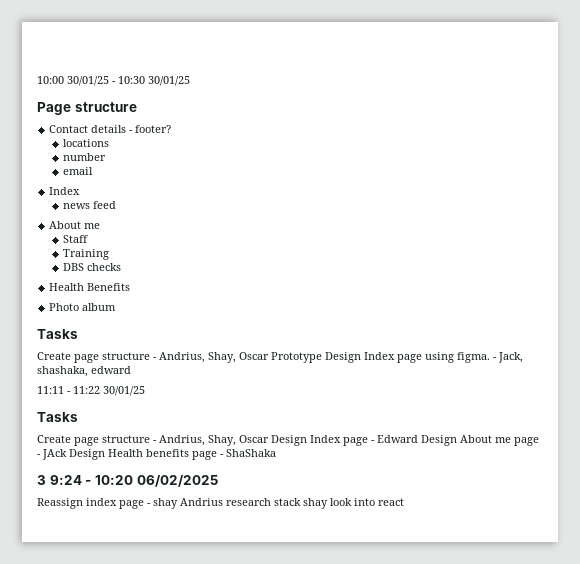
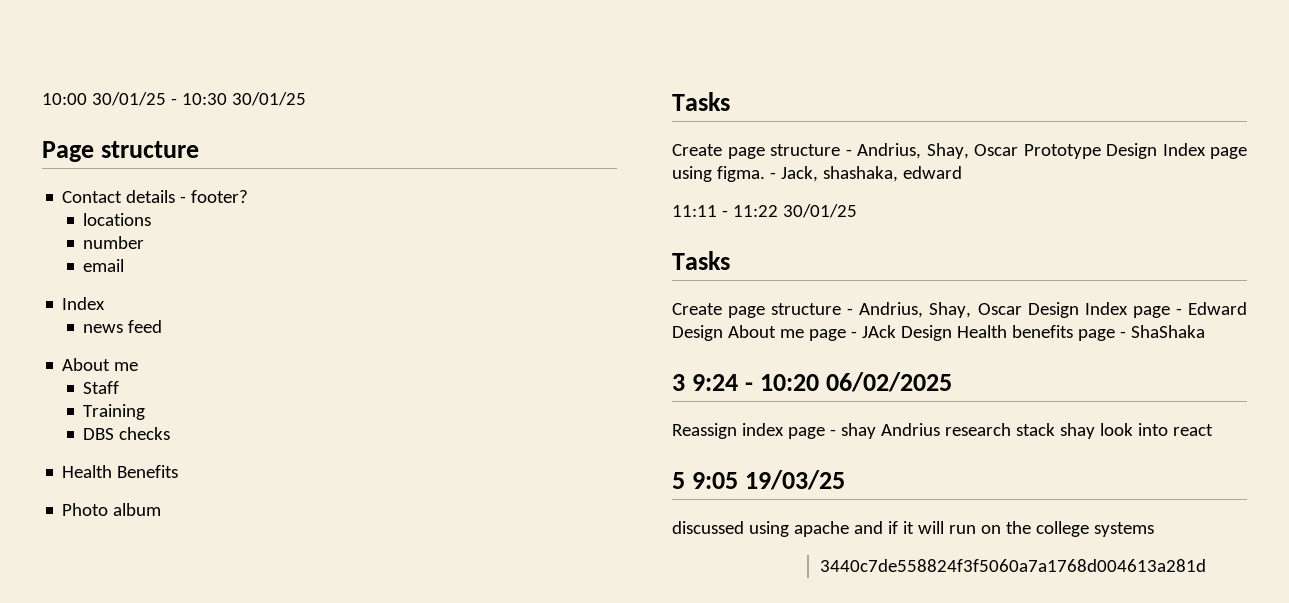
+ 5 9:05 19/03/25
+ discussed using apache and if it will run on the college systems
+ 3440c7de558824f3f5060a7a1768d004613a281d

